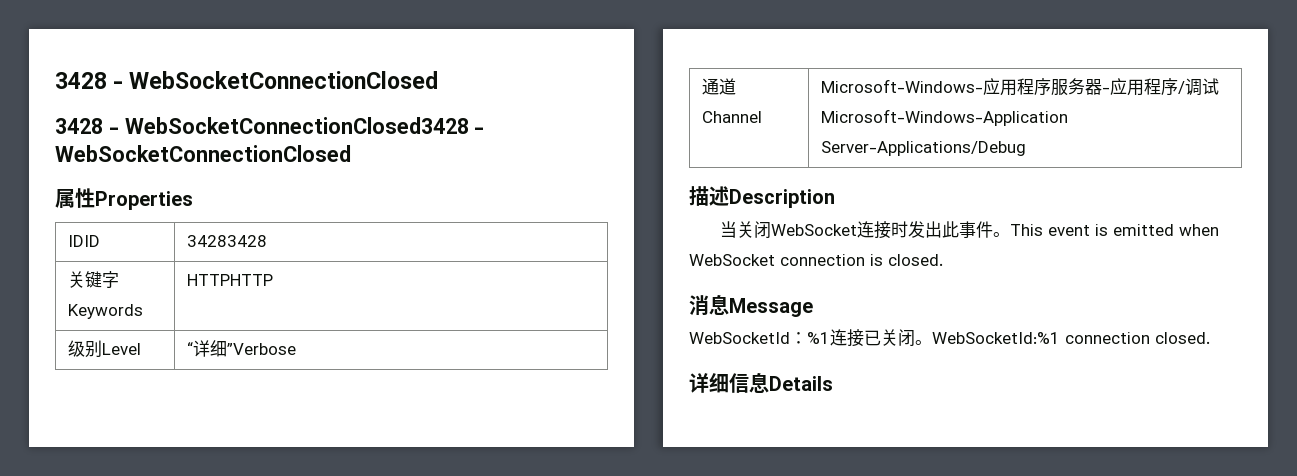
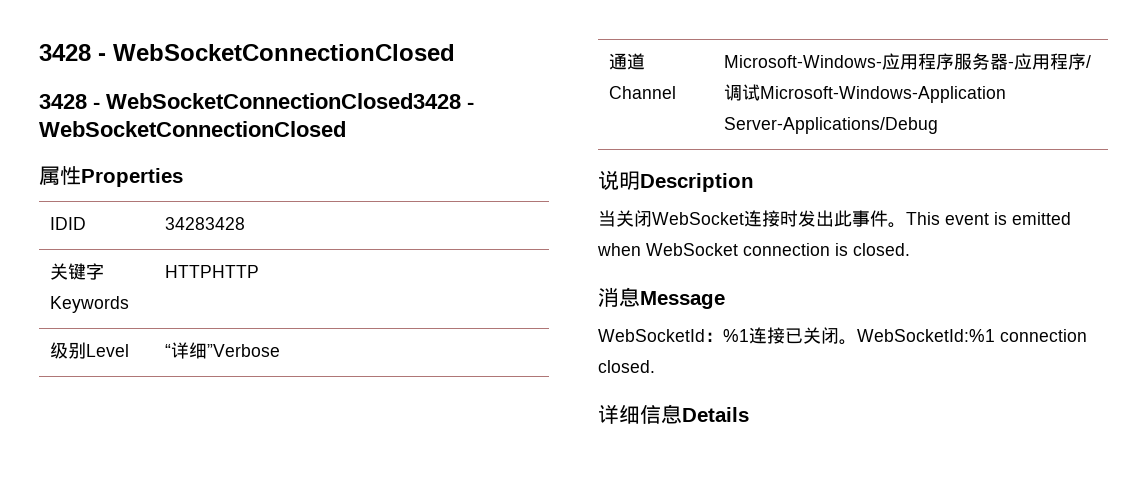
- 描述Description
+ 说明Description

